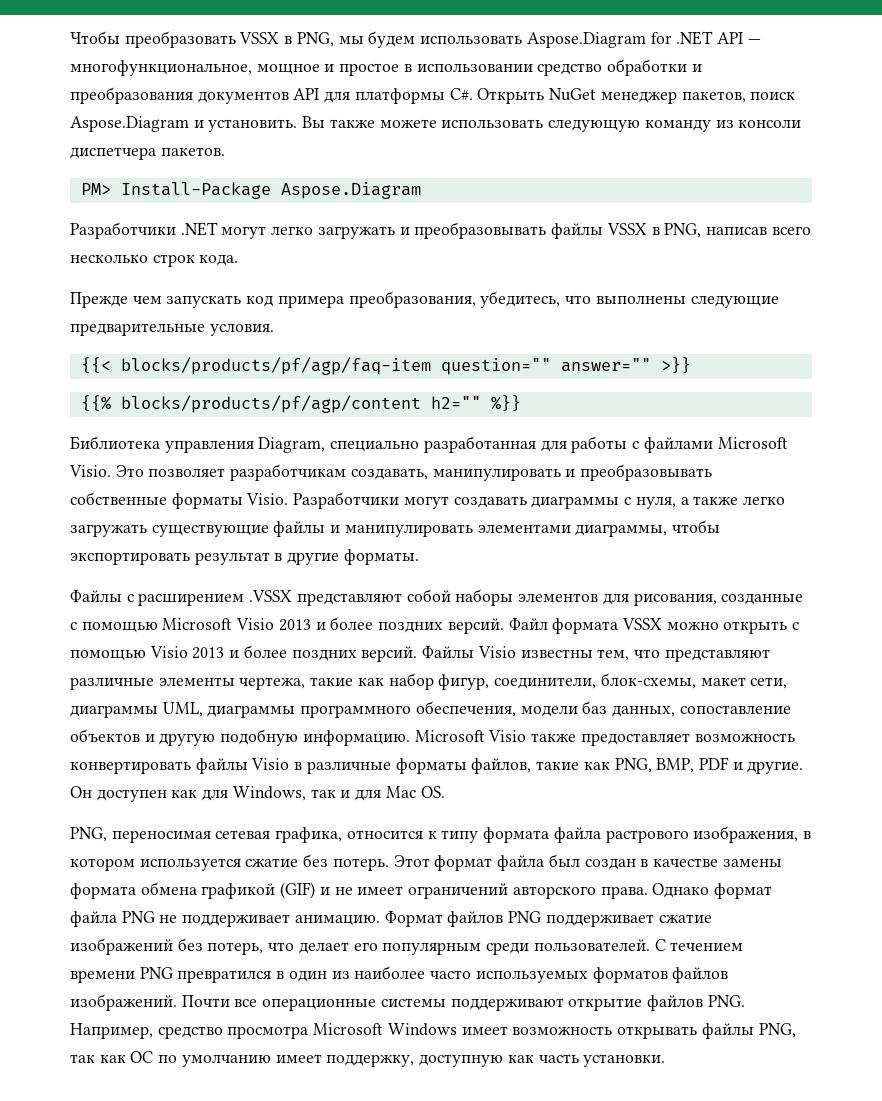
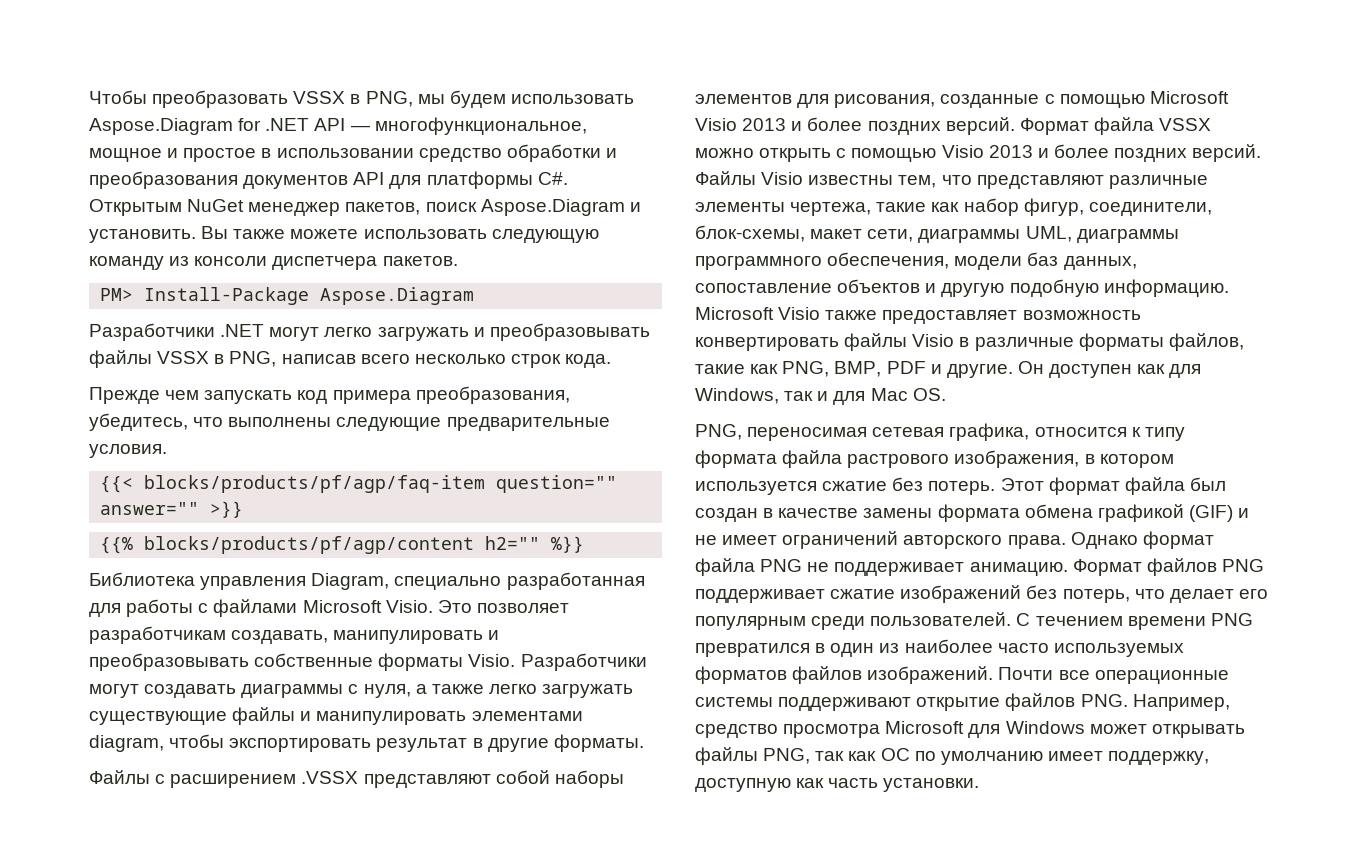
- Чтобы преобразовать VSSX в PNG, мы будем использовать Aspose.Diagram for .NET API — многофункциональное, мощное и простое в использовании средство обработки и преобразования документов API для платформы C#. Открыть NuGet менеджер пакетов, поиск Aspose.Diagram и установить.
+ Чтобы преобразовать VSSX в PNG, мы будем использовать Aspose.Diagram for .NET API — многофункциональное, мощное и простое в использовании средство обработки и преобразования документов API для платформы C#. Открытым NuGet менеджер пакетов, поиск Aspose.Diagram и установить.
- Разработчики могут создавать диаграммы с нуля, а также легко загружать существующие файлы и манипулировать элементами диаграммы, чтобы экспортировать результат в другие форматы.
+ Разработчики могут создавать диаграммы с нуля, а также легко загружать существующие файлы и манипулировать элементами diagram, чтобы экспортировать результат в другие форматы.
- Файл формата VSSX можно открыть с помощью Visio 2013 и более поздних версий.
+ Формат файла VSSX можно открыть с помощью Visio 2013 и более поздних версий.
- Почти все операционные системы поддерживают открытие файлов PNG. Например, средство просмотра Microsoft Windows имеет возможность открывать файлы PNG, так как ОС по умолчанию имеет поддержку, доступную как часть установки.
+ Почти все операционные системы поддерживают открытие файлов PNG. Например, средство просмотра Microsoft для Windows может открывать файлы PNG, так как ОС по умолчанию имеет поддержку, доступную как часть установки.

